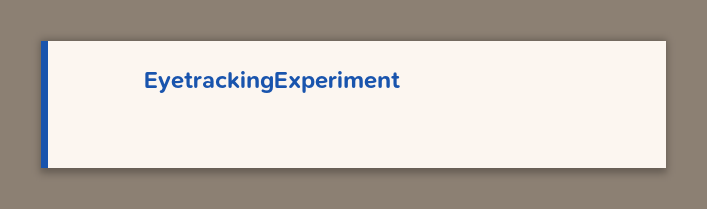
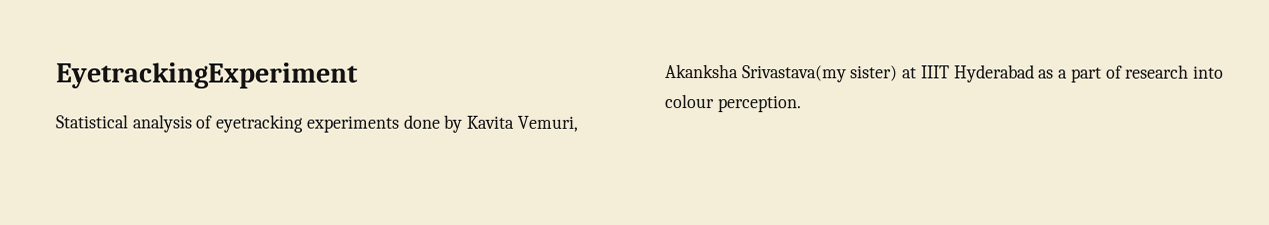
+ Statistical analysis of eyetracking experiments done by Kavita Vemuri, Akanksha Srivastava(my sister) at IIIT Hyderabad as a part of research into colour perception.

